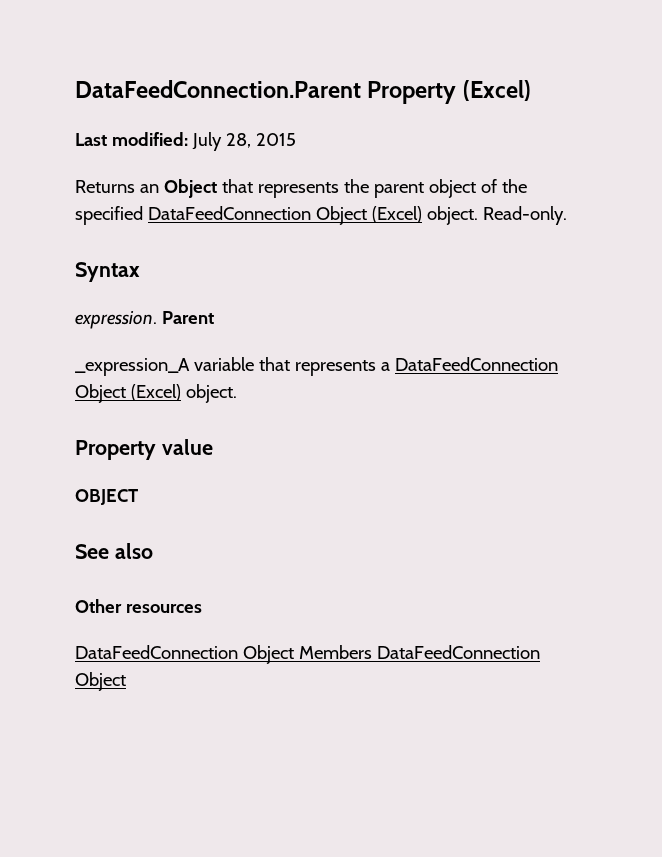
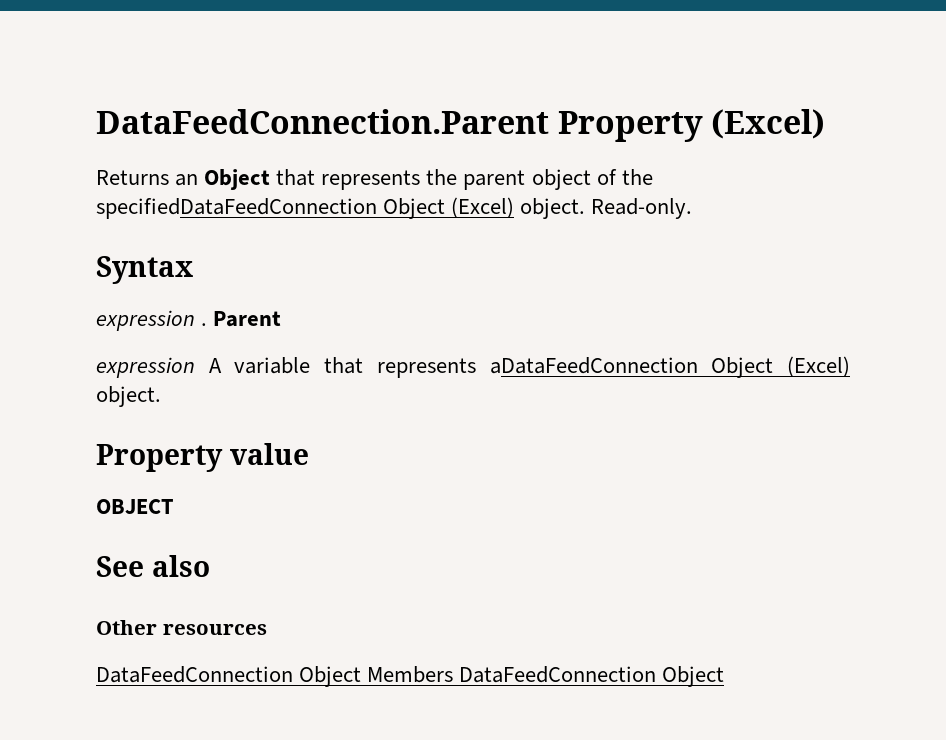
- Last modified: July 28, 2015
- Returns an Object that represents the parent object of the specified DataFeedConnection Object (Excel) object.
+ Returns an Object that represents the parent object of the specifiedDataFeedConnection Object (Excel) object.
- expression.
+ expression .
- _expression_A variable that represents a DataFeedConnection Object (Excel) object.
+ expression A variable that represents aDataFeedConnection Object (Excel) object.

